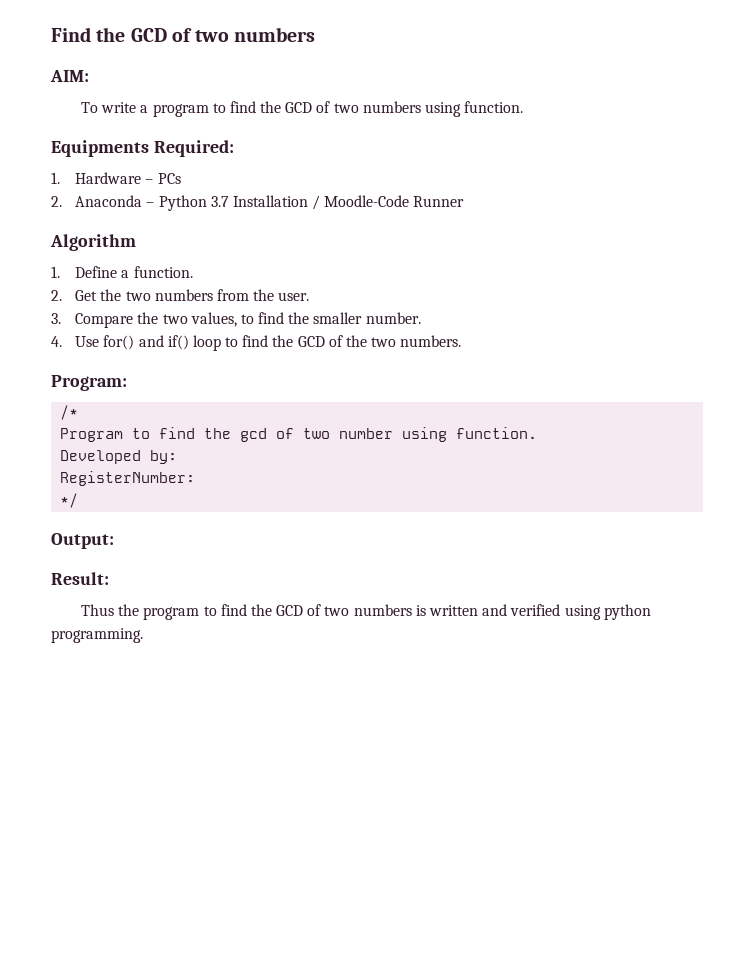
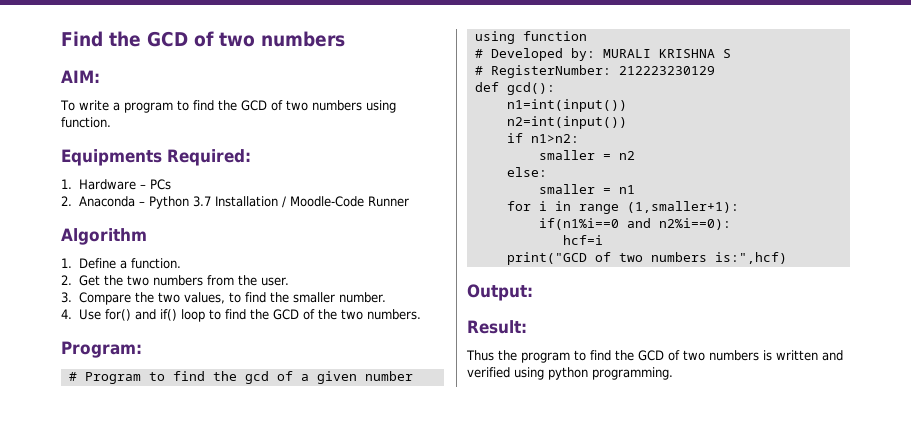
- /*
- Program to find the gcd of two number using function.
- Developed by:
- RegisterNumber:
- */
+ # Program to find the gcd of a given number using function
+ # Developed by: MURALI KRISHNA S
+ # RegisterNumber: 212223230129
+ def gcd():
+ n1=int(input())
+ n2=int(input())
+ if n1>n2:
+ smaller = n2
+ else:
+ smaller = n1
+ for i in range (1,smaller+1):
+ if(n1%i==0 and n2%i==0):
+ hcf=i
+ print("GCD of two numbers is:",hcf)

